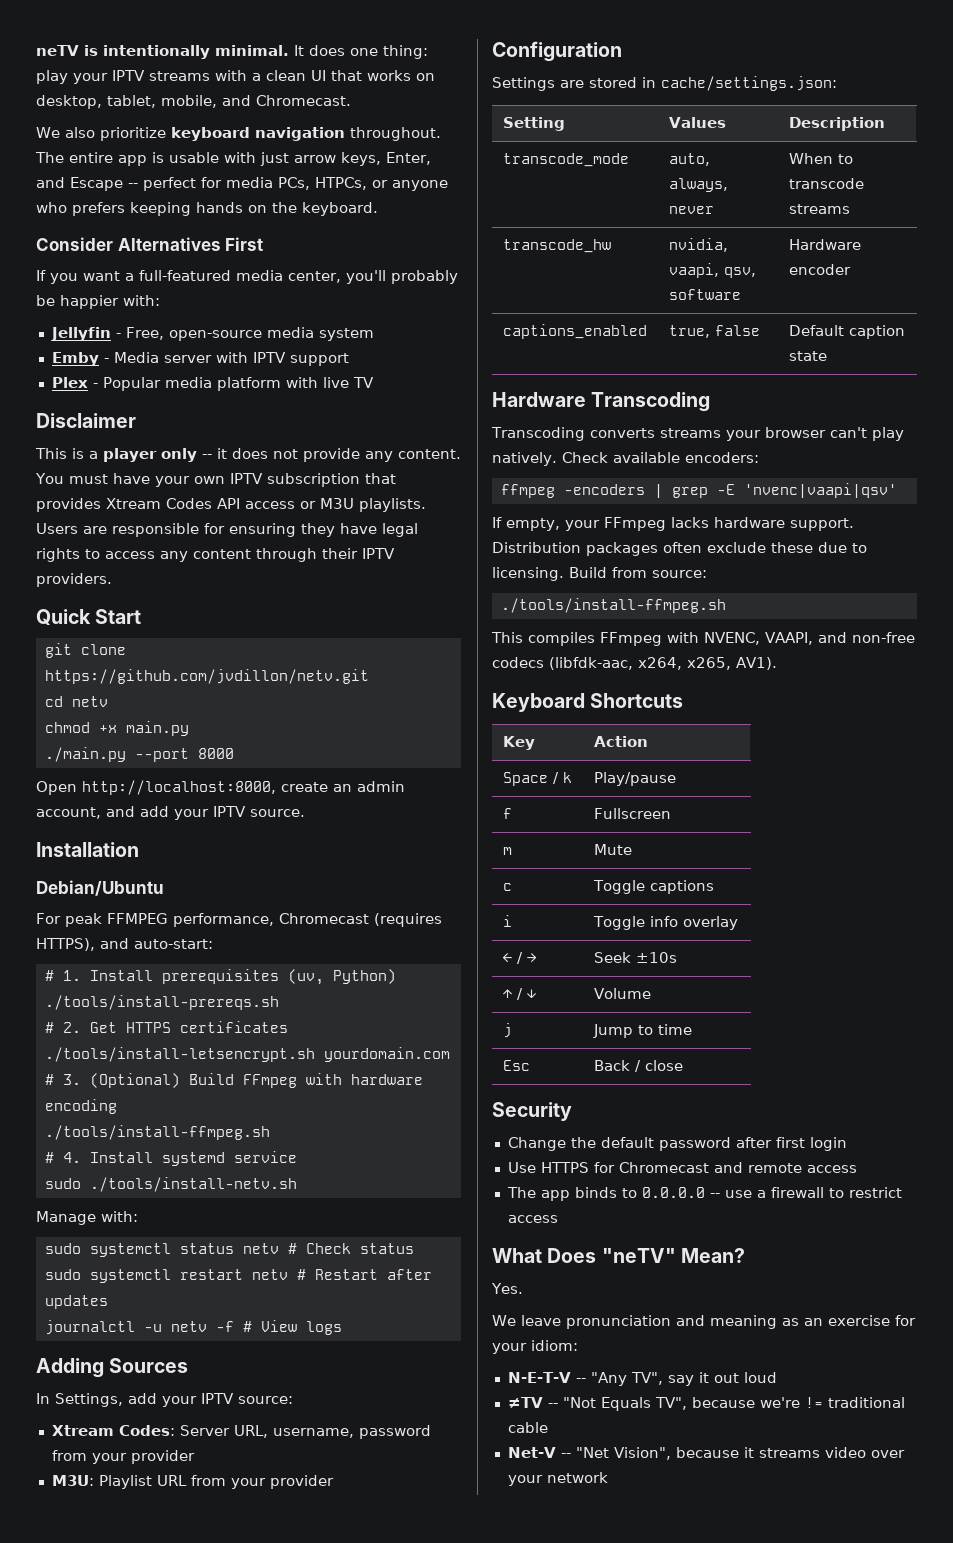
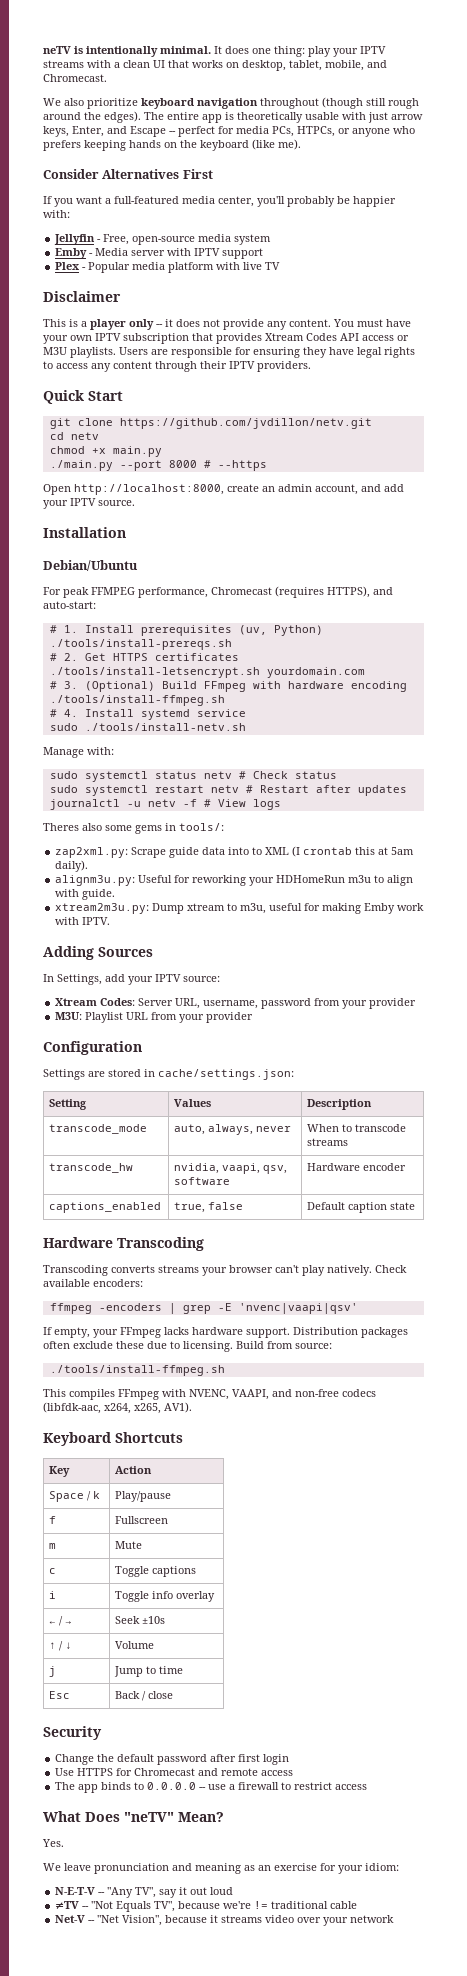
- We also prioritize keyboard navigation throughout.
+ We also prioritize keyboard navigation throughout (though still rough around the edges).
- The entire app is usable with just arrow keys, Enter, and Escape -- perfect for media PCs, HTPCs, or anyone who prefers keeping hands on the keyboard.
+ The entire app is theoretically usable with just arrow keys, Enter, and Escape -- perfect for media PCs, HTPCs, or anyone who prefers keeping hands on the keyboard (like me).
- ./main.py --port 8000
+ ./main.py --port 8000 # --https
+ Theres also some gems in tools/:
+ zap2xml.py: Scrape guide data into to XML (I crontab this at 5am daily).
+ alignm3u.py: Useful for reworking your HDHomeRun m3u to align with guide.
+ xtream2m3u.py: Dump xtream to m3u, useful for making Emby work with IPTV.

